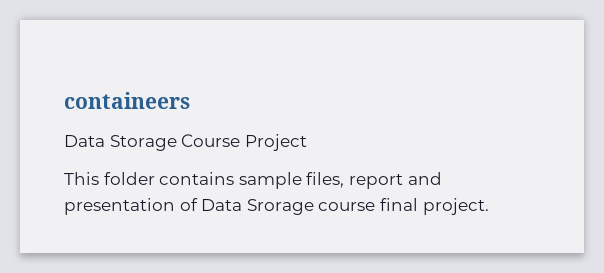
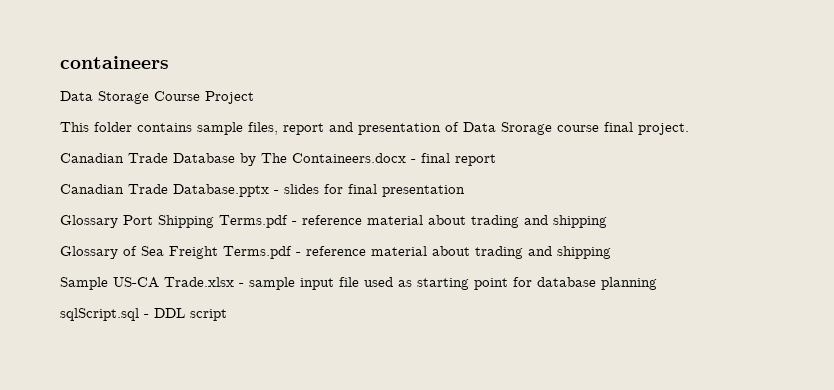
+ Canadian Trade Database by The Containeers.docx - final report
+ Canadian Trade Database.pptx - slides for final presentation
+ Glossary Port Shipping Terms.pdf - reference material about trading and shipping
+ Glossary of Sea Freight Terms.pdf - reference material about trading and shipping
+ Sample US-CA Trade.xlsx - sample input file used as starting point for database planning
+ sqlScript.sql - DDL script

